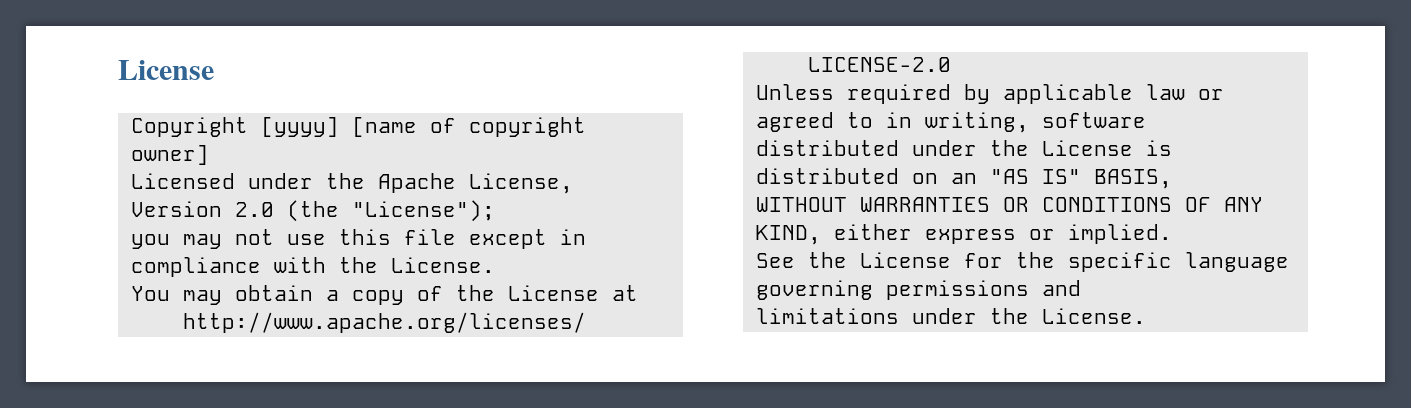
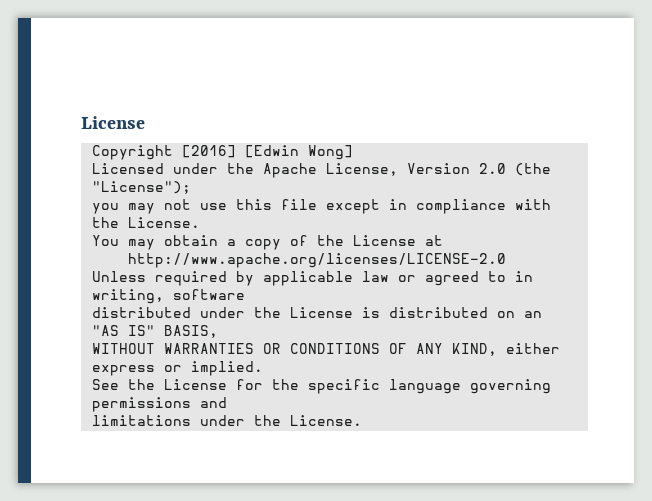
- Copyright [yyyy] [name of copyright owner]
+ Copyright [2016] [Edwin Wong]

